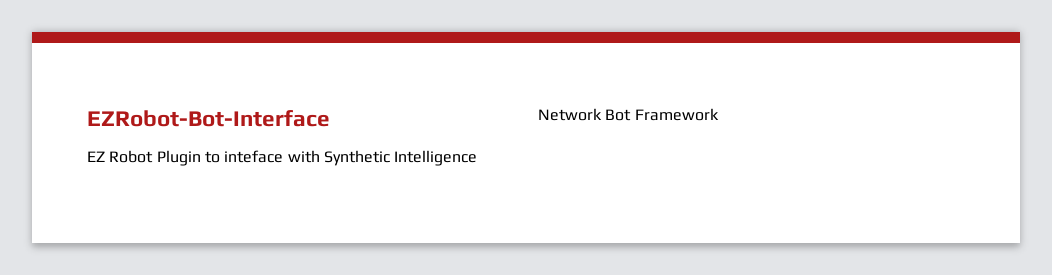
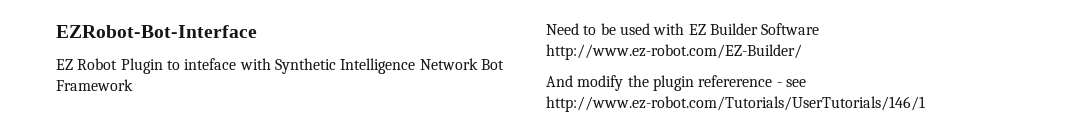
+ Need to be used with EZ Builder Software http://www.ez-robot.com/EZ-Builder/
+ And modify the plugin refererence - see http://www.ez-robot.com/Tutorials/UserTutorials/146/1

